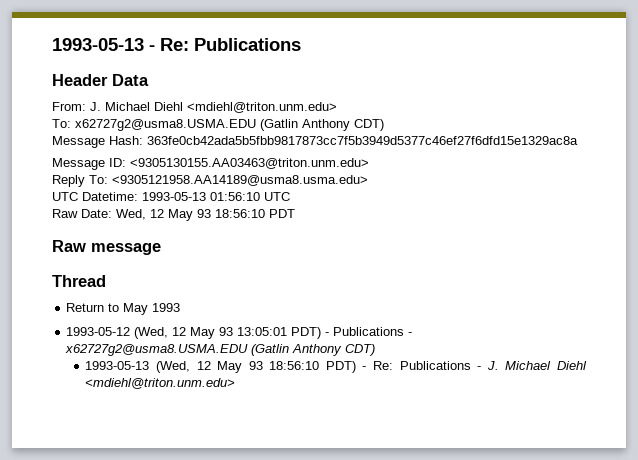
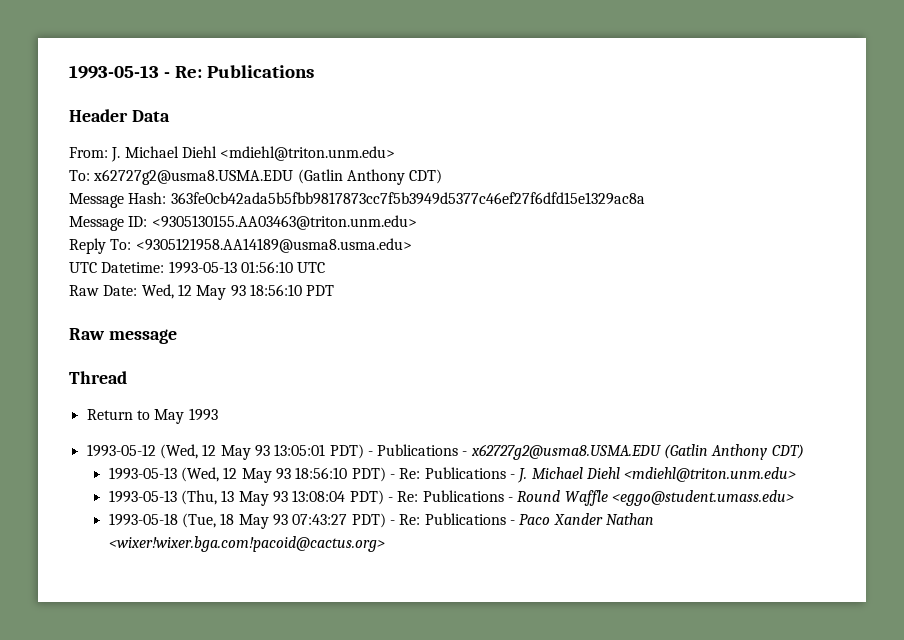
+ 1993-05-13 (Thu, 13 May 93 13:08:04 PDT) - Re: Publications - Round Waffle <eggo@student.umass.edu>
+ 1993-05-18 (Tue, 18 May 93 07:43:27 PDT) - Re: Publications - Paco Xander Nathan <wixer!wixer.bga.com!pacoid@cactus.org>

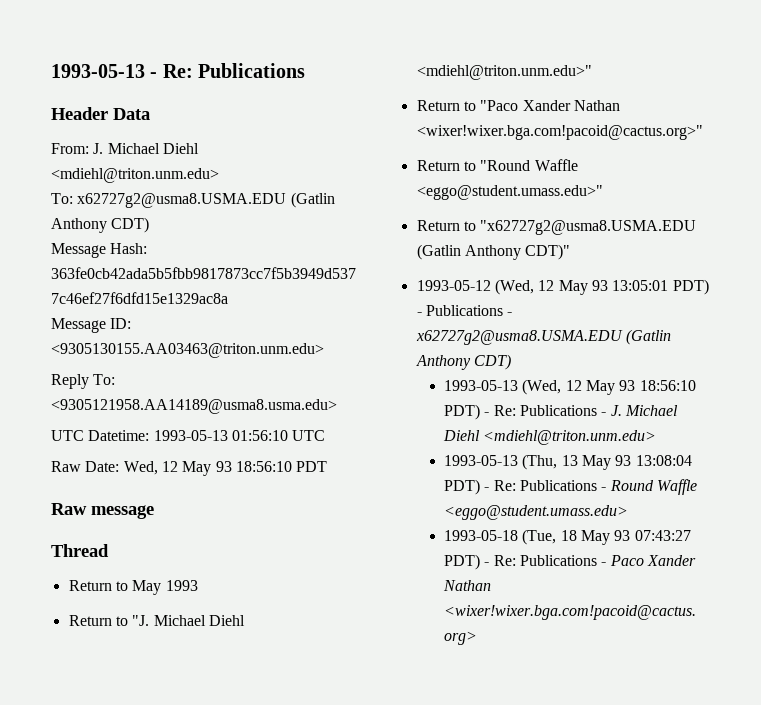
+ Return to "J. Michael Diehl <mdiehl@triton.unm.edu>"
+ Return to "Paco Xander Nathan <wixer!wixer.bga.com!pacoid@cactus.org>"
+ Return to "Round Waffle <eggo@student.umass.edu>"
+ Return to "x62727g2@usma8.USMA.EDU (Gatlin Anthony CDT)"

